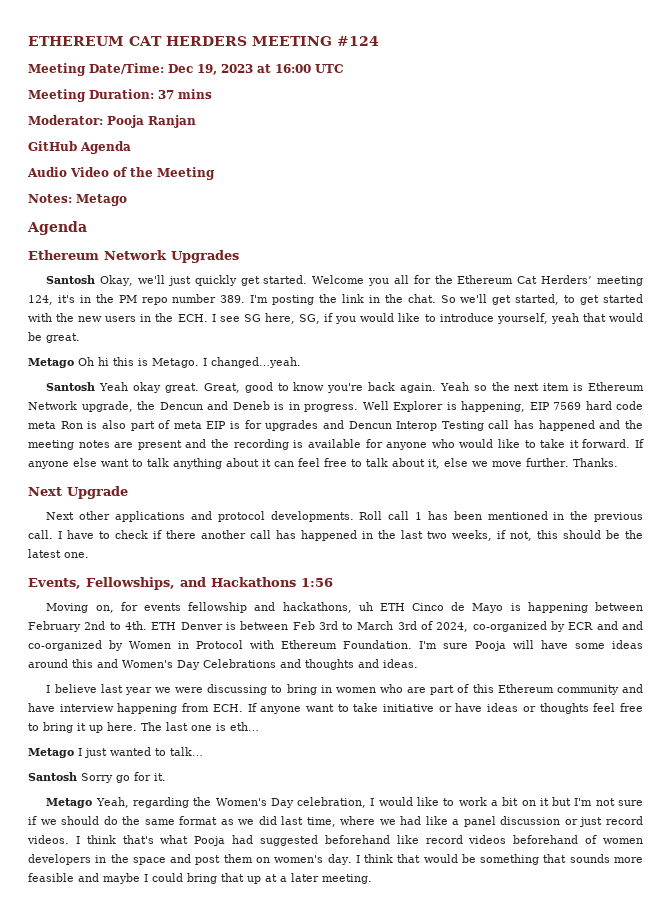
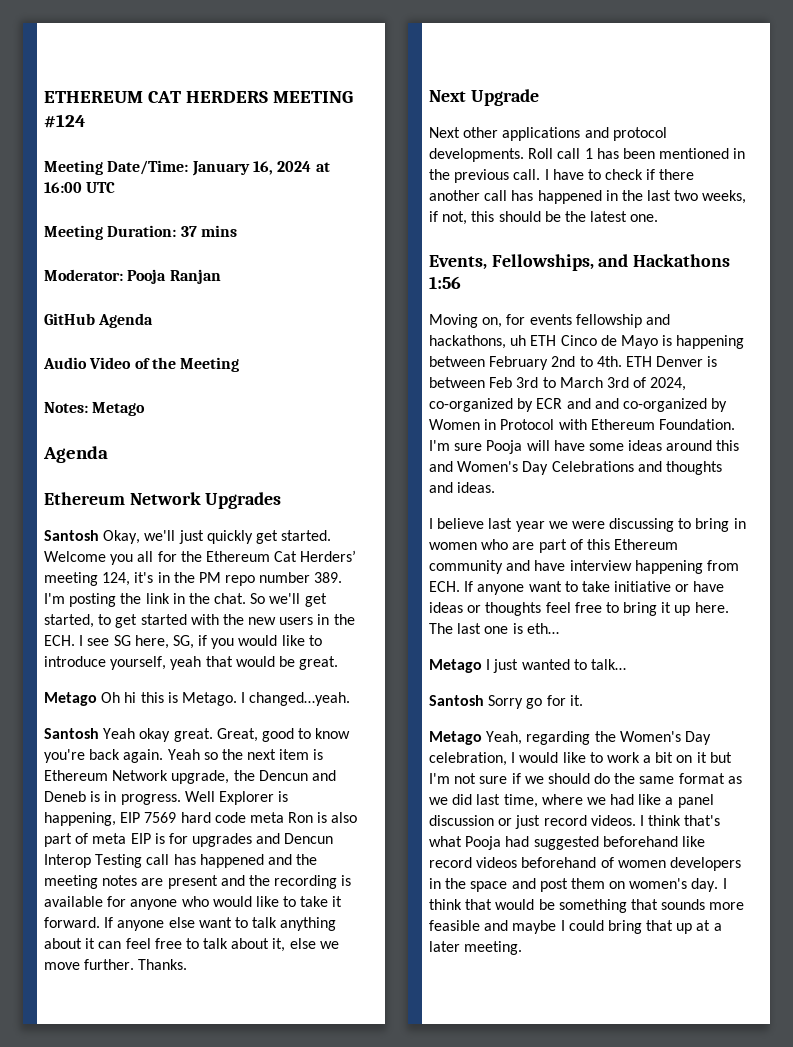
- Meeting Date/Time: Dec 19, 2023 at 16:00 UTC
+ Meeting Date/Time: January 16, 2024 at 16:00 UTC

